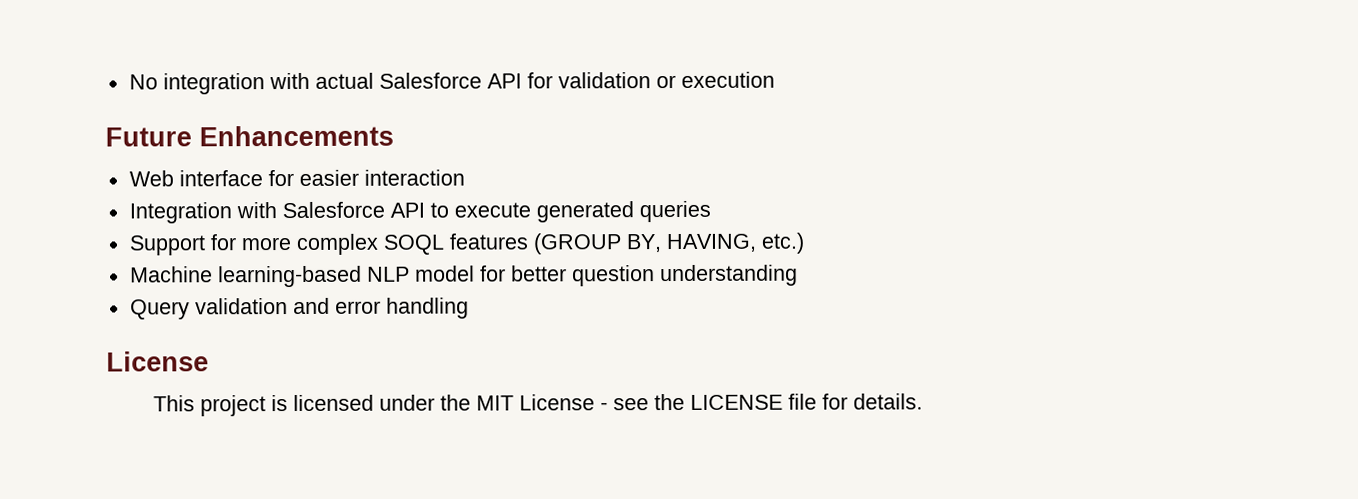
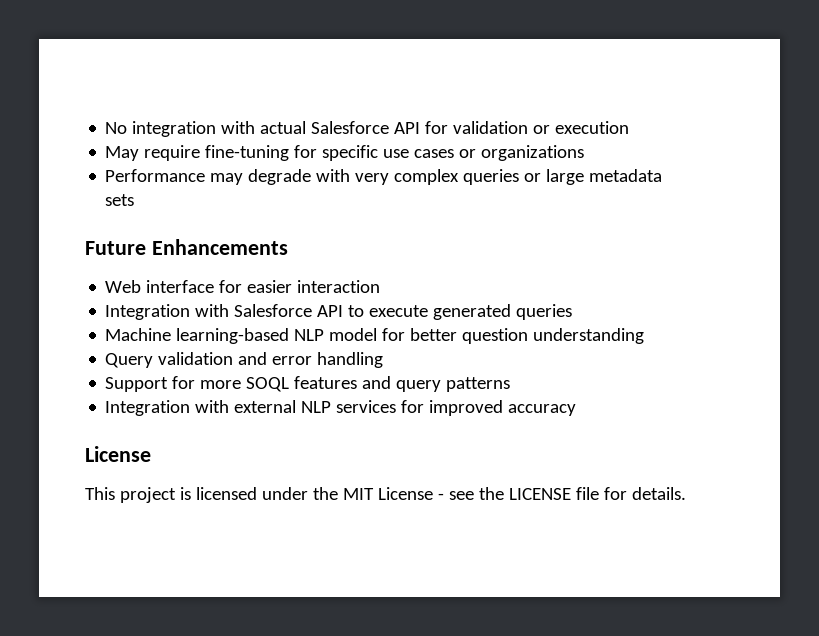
+ May require fine-tuning for specific use cases or organizations
+ Performance may degrade with very complex queries or large metadata sets
- Support for more complex SOQL features (GROUP BY, HAVING, etc.)
+ Support for more SOQL features and query patterns
+ Integration with external NLP services for improved accuracy

